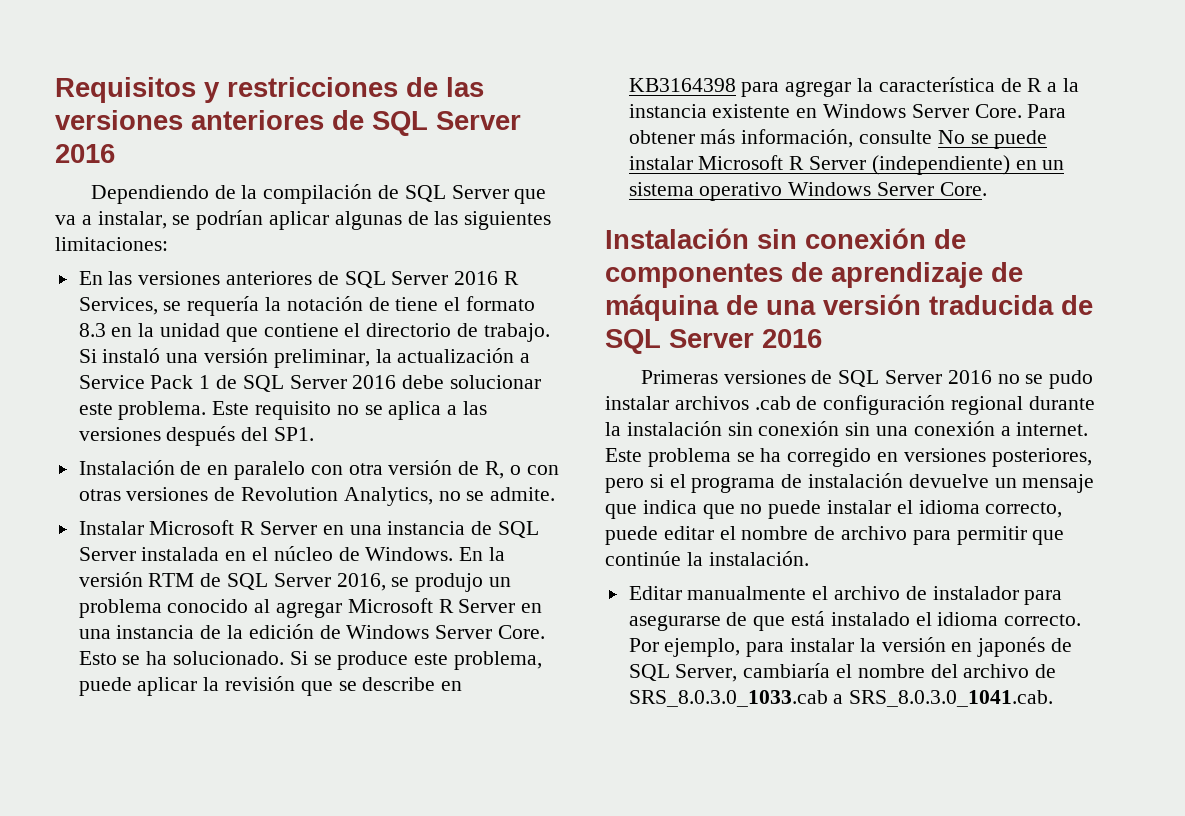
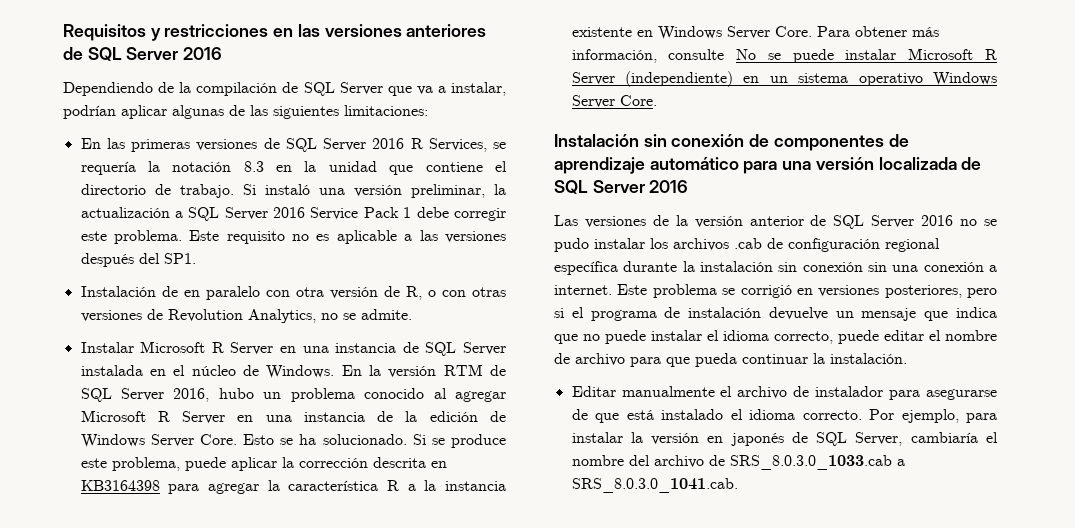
- Requisitos y restricciones de las versiones anteriores de SQL Server 2016
+ Requisitos y restricciones en las versiones anteriores de SQL Server 2016
- Dependiendo de la compilación de SQL Server que va a instalar, se podrían aplicar algunas de las siguientes limitaciones:
+ Dependiendo de la compilación de SQL Server que va a instalar, podrían aplicar algunas de las siguientes limitaciones:
- En las versiones anteriores de SQL Server 2016 R Services, se requería la notación de tiene el formato 8.3 en la unidad que contiene el directorio de trabajo.
+ En las primeras versiones de SQL Server 2016 R Services, se requería la notación 8.3 en la unidad que contiene el directorio de trabajo.
- Si instaló una versión preliminar, la actualización a Service Pack 1 de SQL Server 2016 debe solucionar este problema.
+ Si instaló una versión preliminar, la actualización a SQL Server 2016 Service Pack 1 debe corregir este problema.
- Este requisito no se aplica a las versiones después del SP1.
+ Este requisito no es aplicable a las versiones después del SP1.
- En la versión RTM de SQL Server 2016, se produjo un problema conocido al agregar Microsoft R Server en una instancia de la edición de Windows Server Core.
+ En la versión RTM de SQL Server 2016, hubo un problema conocido al agregar Microsoft R Server en una instancia de la edición de Windows Server Core.
- Si se produce este problema, puede aplicar la revisión que se describe en KB3164398 para agregar la característica de R a la instancia existente en Windows Server Core.
+ Si se produce este problema, puede aplicar la corrección descrita en KB3164398 para agregar la característica R a la instancia existente en Windows Server Core.
- Instalación sin conexión de componentes de aprendizaje de máquina de una versión traducida de SQL Server 2016
- Primeras versiones de SQL Server 2016 no se pudo instalar archivos .cab de configuración regional durante la instalación sin conexión sin una conexión a internet.
+ Instalación sin conexión de componentes de aprendizaje automático para una versión localizada de SQL Server 2016
+ Las versiones de la versión anterior de SQL Server 2016 no se pudo instalar los archivos .cab de configuración regional específica durante la instalación sin conexión sin una conexión a internet.
- Este problema se ha corregido en versiones posteriores, pero si el programa de instalación devuelve un mensaje que indica que no puede instalar el idioma correcto, puede editar el nombre de archivo para permitir que continúe la instalación.
+ Este problema se corrigió en versiones posteriores, pero si el programa de instalación devuelve un mensaje que indica que no puede instalar el idioma correcto, puede editar el nombre de archivo para que pueda continuar la instalación.

